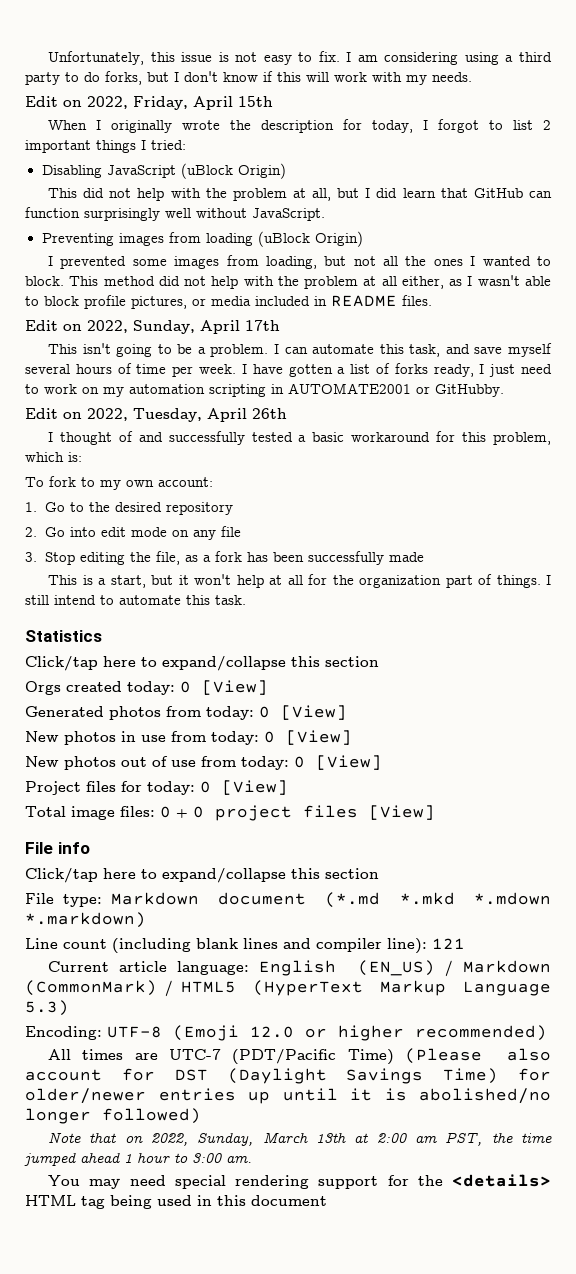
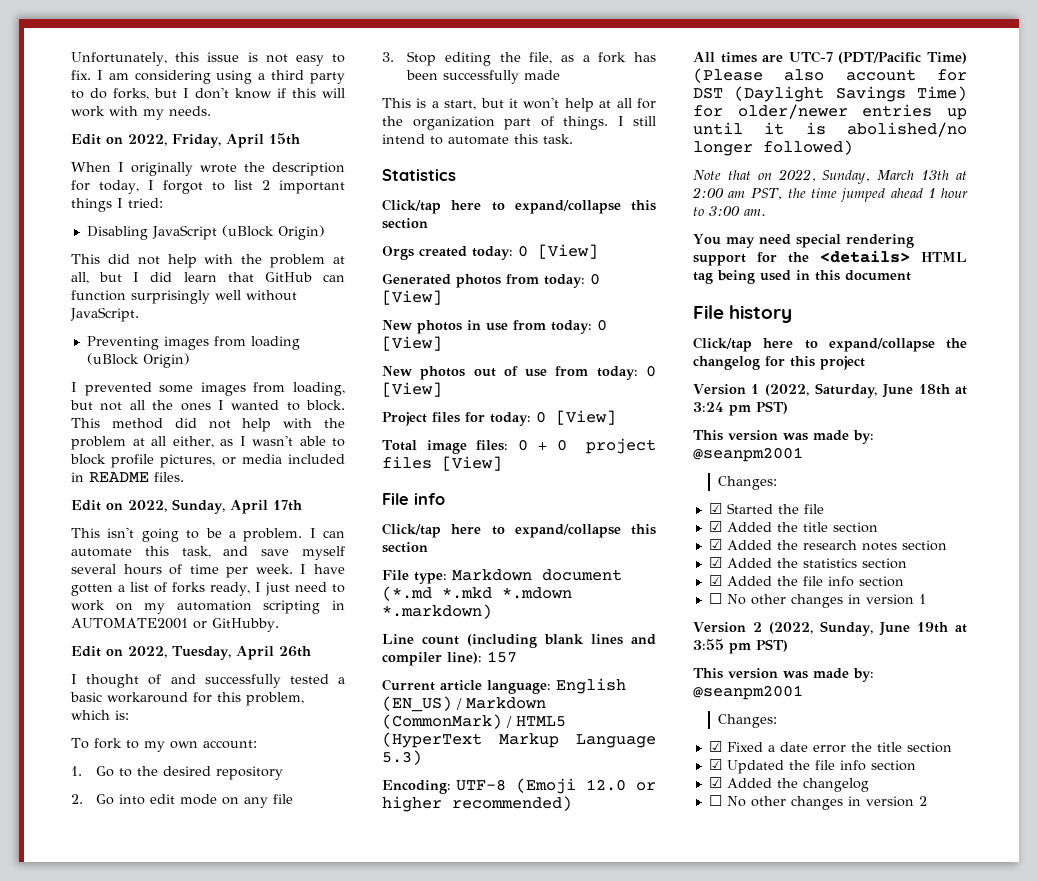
- Line count (including blank lines and compiler line): 121
+ Line count (including blank lines and compiler line): 157
+ File history
+ Click/tap here to expand/collapse the changelog for this project
+ Version 1 (2022, Saturday, June 18th at 3:24 pm PST)
+ This version was made by: @seanpm2001
+ Changes:
+ ☑ Started the file
+ ☑ Added the title section
+ ☑ Added the research notes section
+ ☑ Added the statistics section
+ ☑ Added the file info section
+ ☐ No other changes in version 1
+ Version 2 (2022, Sunday, June 19th at 3:55 pm PST)
+ This version was made by: @seanpm2001
+ Changes:
+ ☑ Fixed a date error the title section
+ ☑ Updated the file info section
+ ☑ Added the changelog
+ ☐ No other changes in version 2

